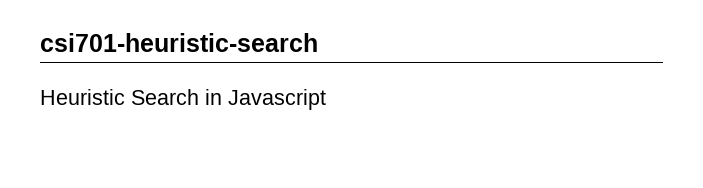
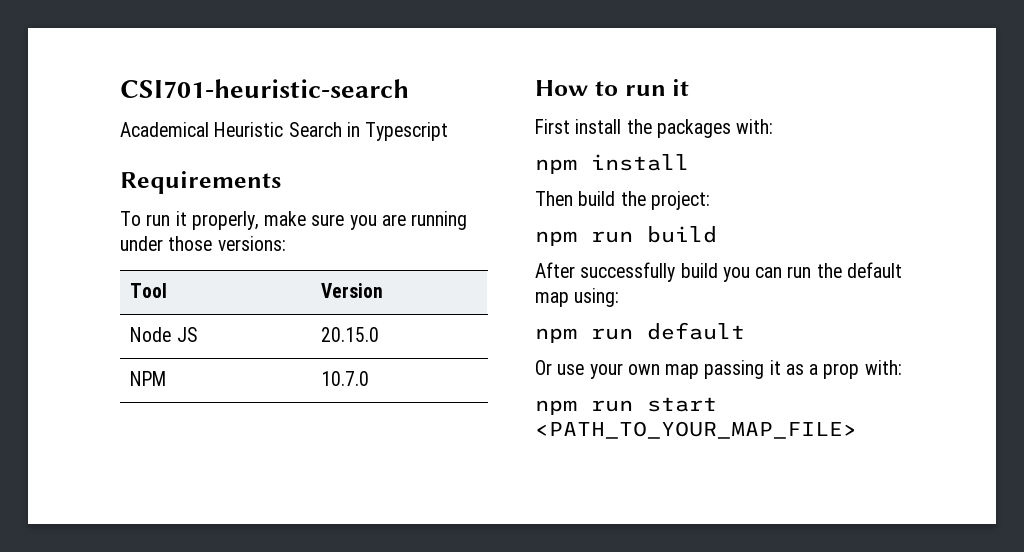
- csi701-heuristic-search
- Heuristic Search in Javascript
+ CSI701-heuristic-search
+ Academical Heuristic Search in Typescript
+ Requirements
+ To run it properly, make sure you are running under those versions:
+ Tool | Version
+ Node JS | 20.15.0
+ NPM | 10.7.0
+ How to run it
+ First install the packages with:
+ npm install
+ Then build the project:
+ npm run build
+ After successfully build you can run the default map using:
+ npm run default
+ Or use your own map passing it as a prop with:
+ npm run start <PATH_TO_YOUR_MAP_FILE>

